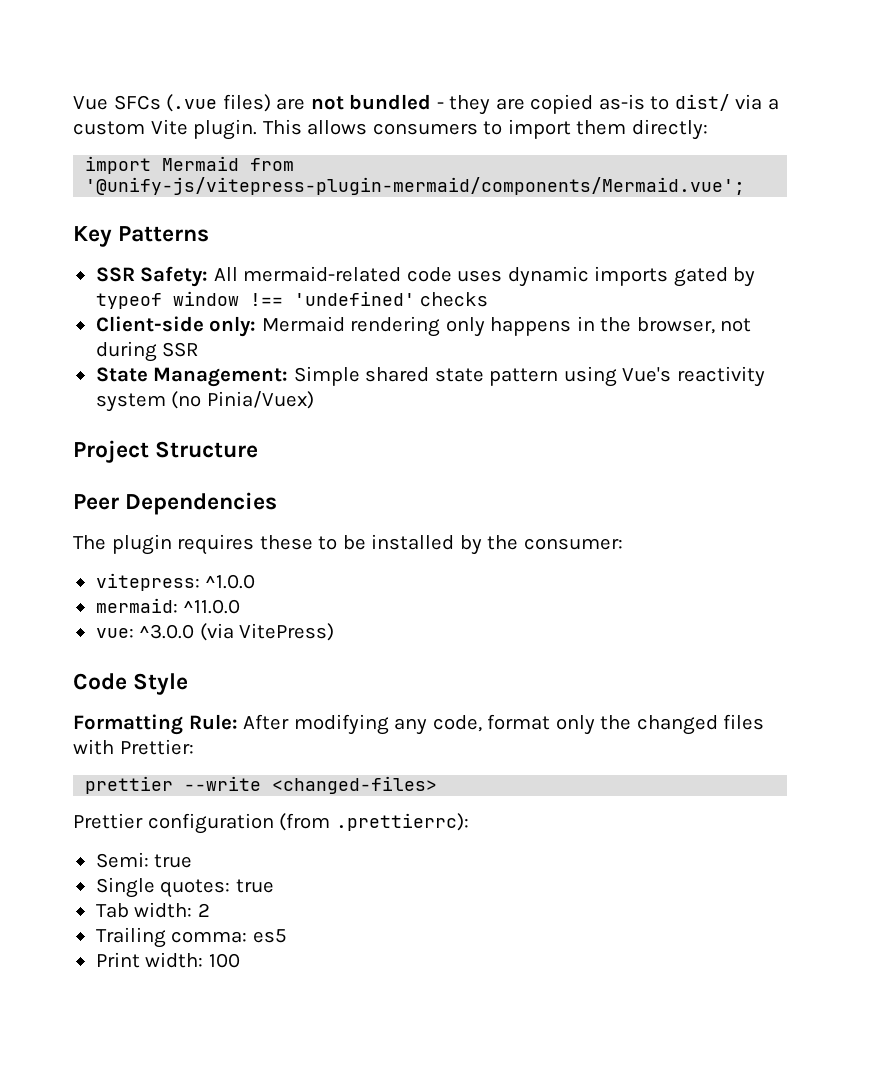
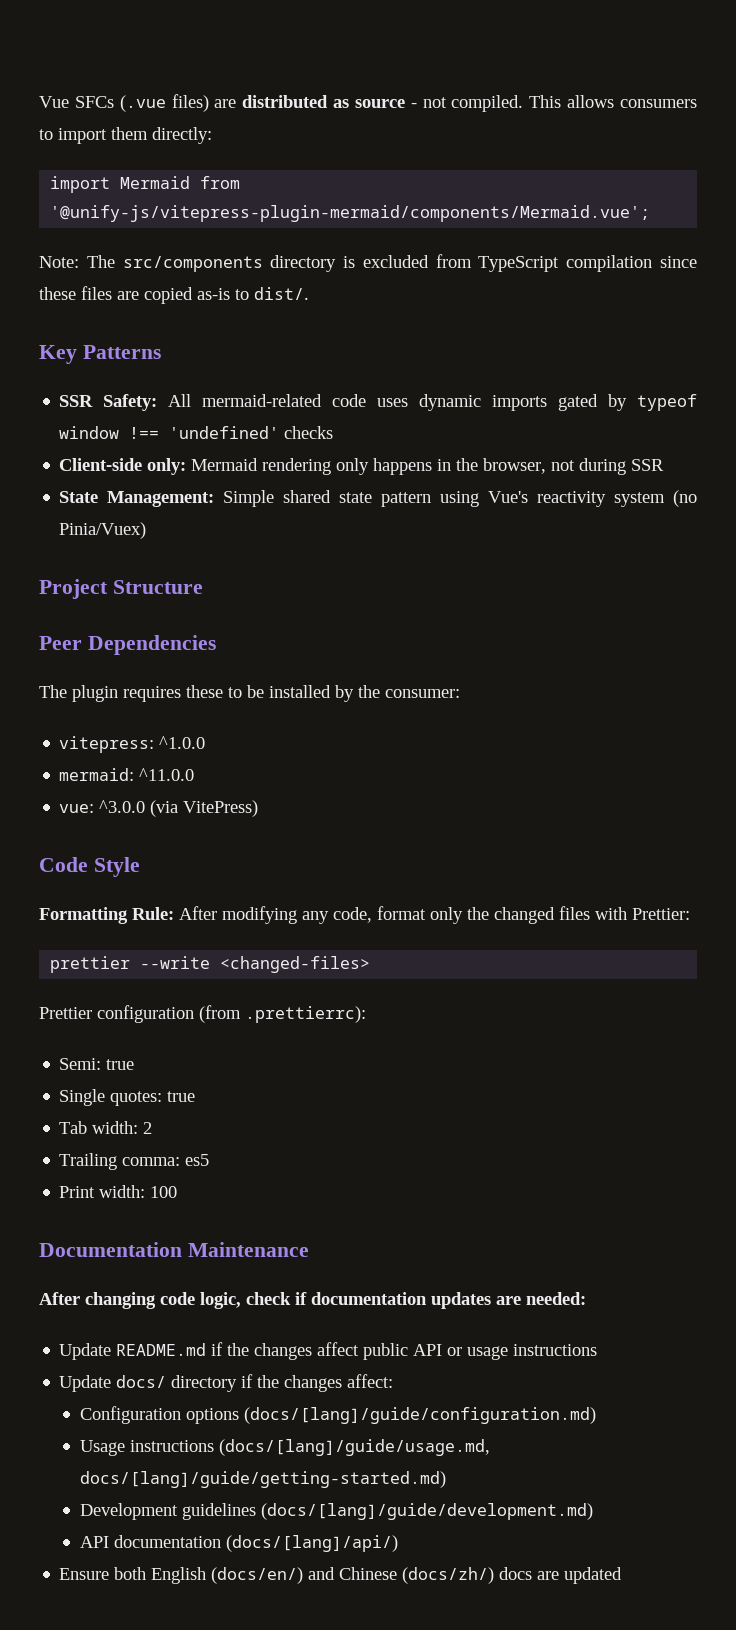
- Vue SFCs (.vue files) are not bundled - they are copied as-is to dist/ via a custom Vite plugin.
+ Vue SFCs (.vue files) are distributed as source - not compiled.
+ Note: The src/components directory is excluded from TypeScript compilation since these files are copied as-is to dist/.
+ Documentation Maintenance
+ After changing code logic, check if documentation updates are needed:
+ Update README.md if the changes affect public API or usage instructions
+ Update docs/ directory if the changes affect:
+ Configuration options (docs/[lang]/guide/configuration.md)
+ Usage instructions (docs/[lang]/guide/usage.md, docs/[lang]/guide/getting-started.md)
+ Development guidelines (docs/[lang]/guide/development.md)
+ API documentation (docs/[lang]/api/)
+ Ensure both English (docs/en/) and Chinese (docs/zh/) docs are updated

